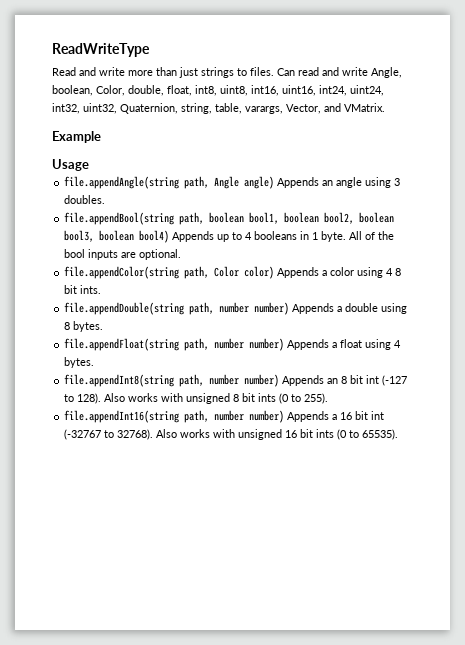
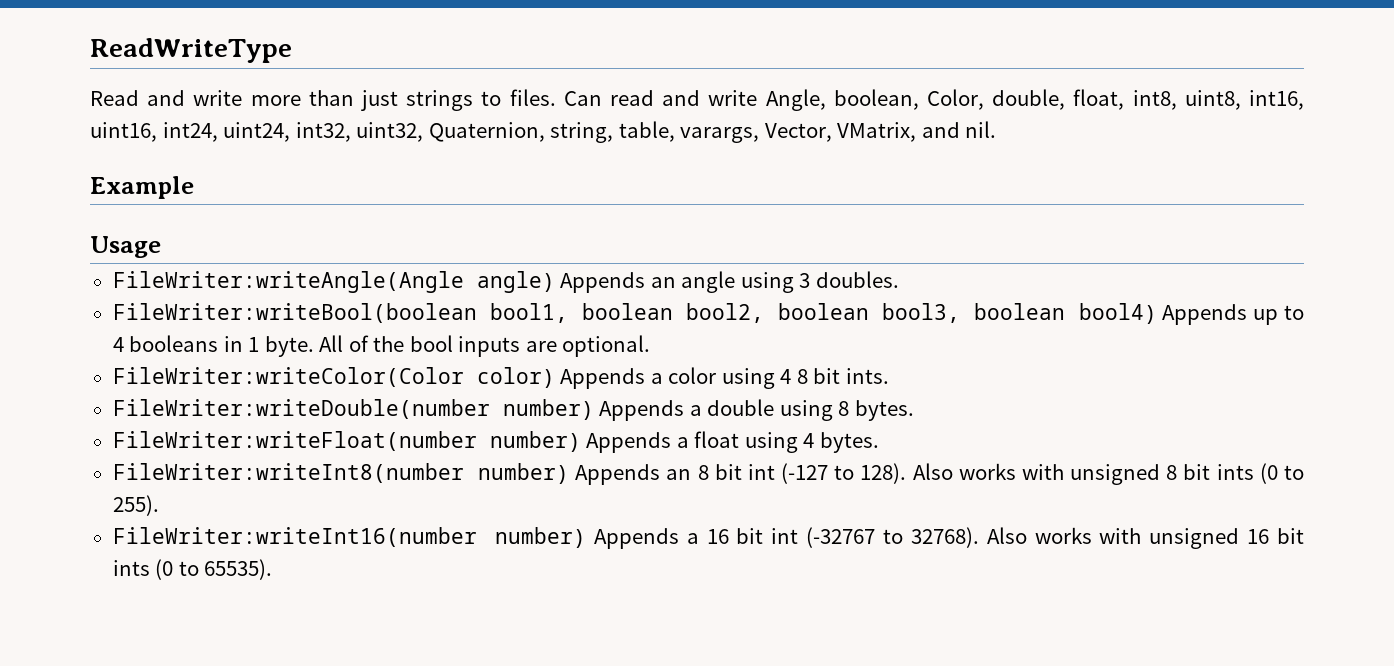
- Can read and write Angle, boolean, Color, double, float, int8, uint8, int16, uint16, int24, uint24, int32, uint32, Quaternion, string, table, varargs, Vector, and VMatrix.
+ Can read and write Angle, boolean, Color, double, float, int8, uint8, int16, uint16, int24, uint24, int32, uint32, Quaternion, string, table, varargs, Vector, VMatrix, and nil.
- file.appendAngle(string path, Angle angle) Appends an angle using 3 doubles.
+ FileWriter:writeAngle(Angle angle) Appends an angle using 3 doubles.
- file.appendBool(string path, boolean bool1, boolean bool2, boolean bool3, boolean bool4) Appends up to 4 booleans in 1 byte.
+ FileWriter:writeBool(boolean bool1, boolean bool2, boolean bool3, boolean bool4) Appends up to 4 booleans in 1 byte.
- file.appendColor(string path, Color color) Appends a color using 4 8 bit ints.
+ FileWriter:writeColor(Color color) Appends a color using 4 8 bit ints.
- file.appendDouble(string path, number number) Appends a double using 8 bytes.
+ FileWriter:writeDouble(number number) Appends a double using 8 bytes.
- file.appendFloat(string path, number number) Appends a float using 4 bytes.
+ FileWriter:writeFloat(number number) Appends a float using 4 bytes.
- file.appendInt8(string path, number number) Appends an 8 bit int (-127 to 128).
+ FileWriter:writeInt8(number number) Appends an 8 bit int (-127 to 128).
- file.appendInt16(string path, number number) Appends a 16 bit int (-32767 to 32768).
+ FileWriter:writeInt16(number number) Appends a 16 bit int (-32767 to 32768).

